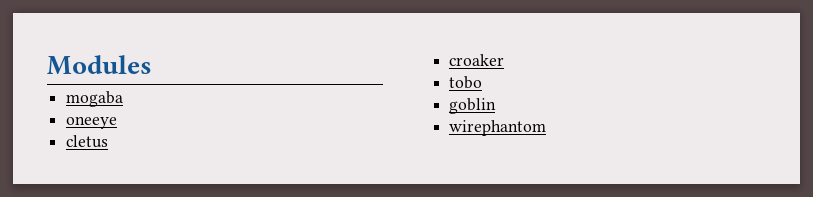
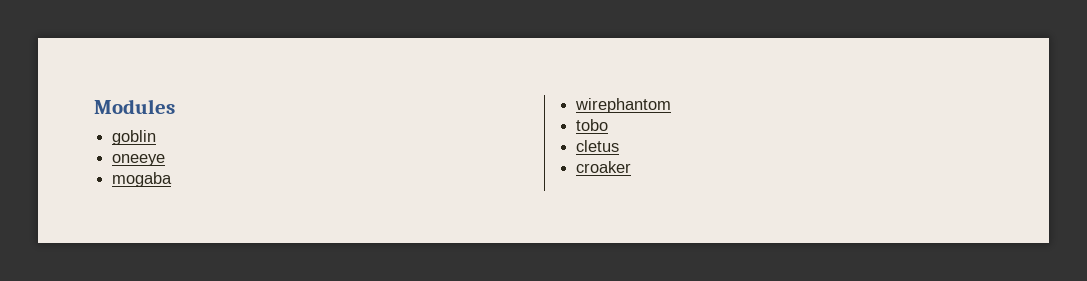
+ goblin
+ oneeye
- oneeye
+ wirephantom
+ tobo
- tobo
- goblin
- wirephantom

